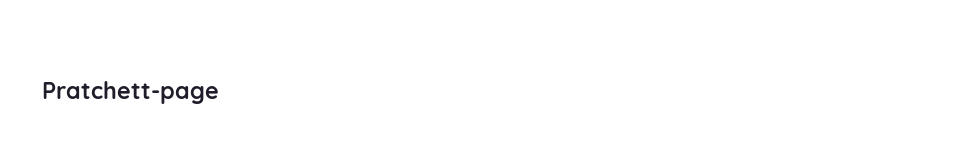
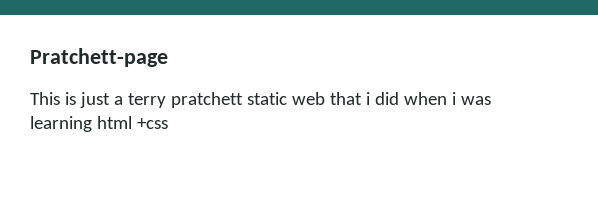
+ This is just a terry pratchett static web that i did when i was learning html +css

